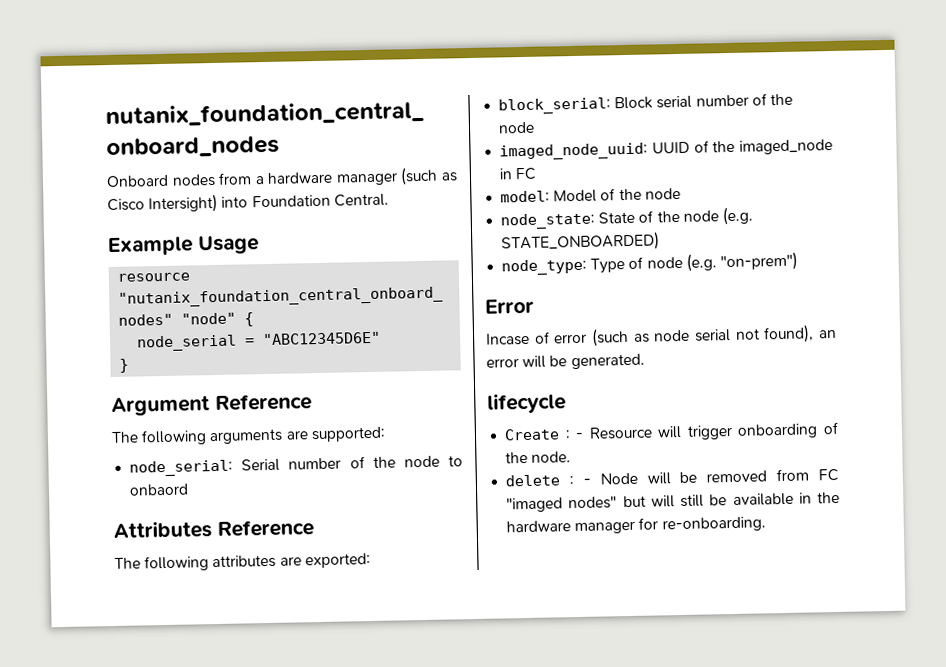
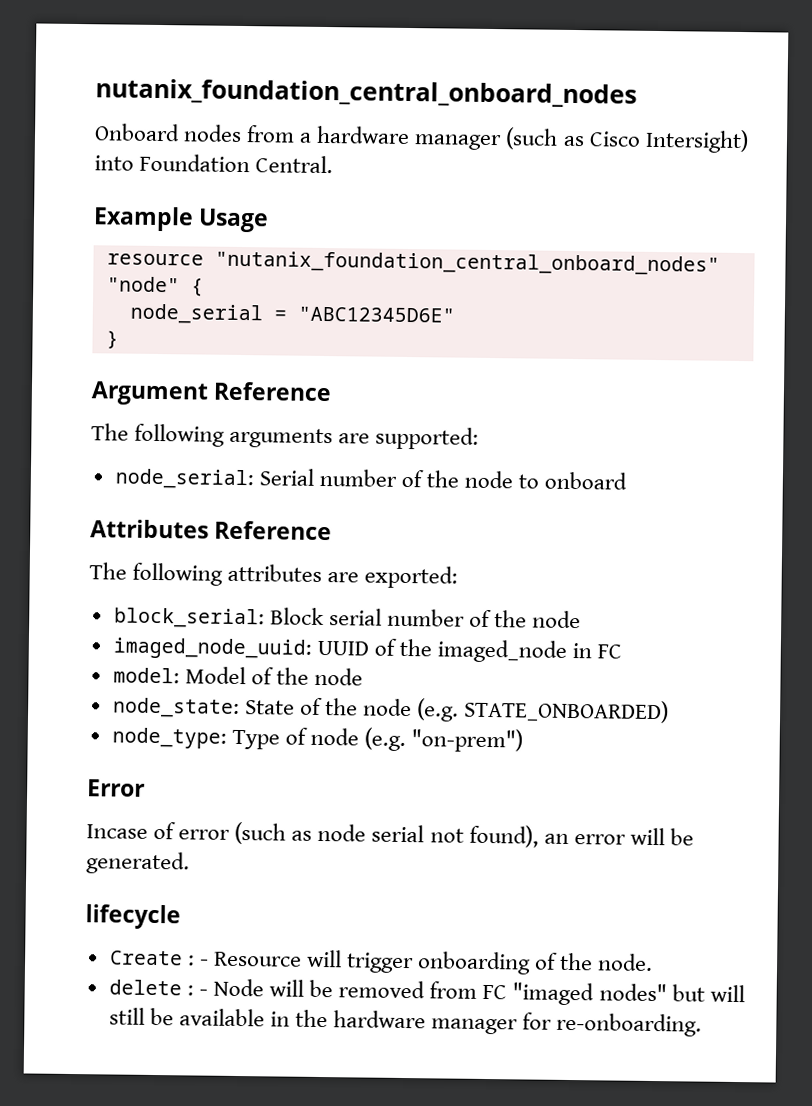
- node_serial: Serial number of the node to onbaord
+ node_serial: Serial number of the node to onboard

